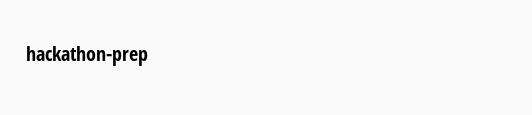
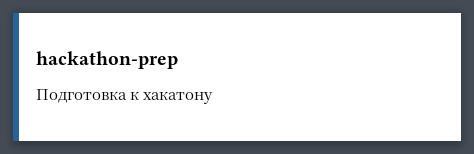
+ Подготовка к хакатону

